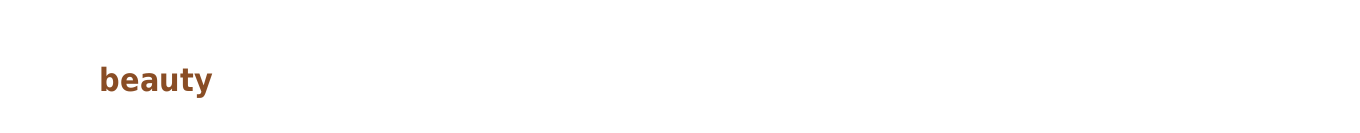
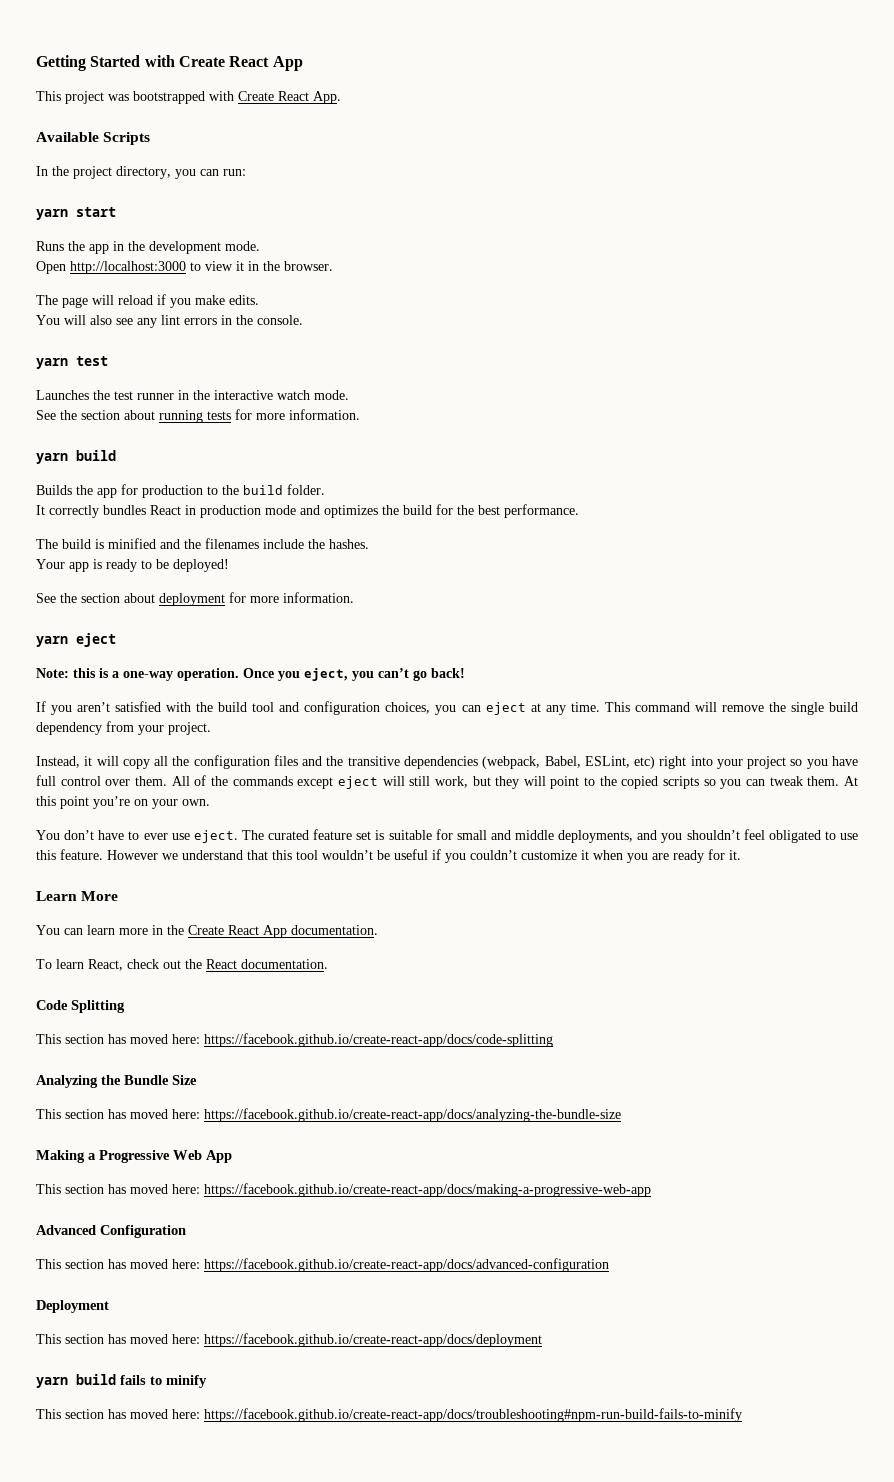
- beauty
+ Getting Started with Create React App
+ This project was bootstrapped with Create React App.
+ Available Scripts
+ In the project directory, you can run:
+ yarn start
+ Runs the app in the development mode.
+ Open http://localhost:3000 to view it in the browser.
+ The page will reload if you make edits.
+ You will also see any lint errors in the console.
+ yarn test
+ Launches the test runner in the interactive watch mode.
+ See the section about running tests for more information.
+ yarn build
+ Builds the app for production to the build folder.
+ It correctly bundles React in production mode and optimizes the build for the best performance.
+ The build is minified and the filenames include the hashes.
+ Your app is ready to be deployed!
+ See the section about deployment for more information.
+ yarn eject
+ Note: this is a one-way operation. Once you eject, you can’t go back!
+ If you aren’t satisfied with the build tool and configuration choices, you can eject at any time. This command will remove the single build dependency from your project.
+ Instead, it will copy all the configuration files and the transitive dependencies (webpack, Babel, ESLint, etc) right into your project so you have full control over them. All of the commands except eject will still work, but they will point to the copied scripts so you can tweak them. At this point you’re on your own.
+ You don’t have to ever use eject. The curated feature set is suitable for small and middle deployments, and you shouldn’t feel obligated to use this feature. However we understand that this tool wouldn’t be useful if you couldn’t customize it when you are ready for it.
+ Learn More
+ You can learn more in the Create React App documentation.
+ To learn React, check out the React documentation.
+ Code Splitting
+ This section has moved here: https://facebook.github.io/create-react-app/docs/code-splitting
+ Analyzing the Bundle Size
+ This section has moved here: https://facebook.github.io/create-react-app/docs/analyzing-the-bundle-size
+ Making a Progressive Web App
+ This section has moved here: https://facebook.github.io/create-react-app/docs/making-a-progressive-web-app
+ Advanced Configuration
+ This section has moved here: https://facebook.github.io/create-react-app/docs/advanced-configuration
+ Deployment
+ This section has moved here: https://facebook.github.io/create-react-app/docs/deployment
+ yarn build fails to minify
+ This section has moved here: https://facebook.github.io/create-react-app/docs/troubleshooting#npm-run-build-fails-to-minify

